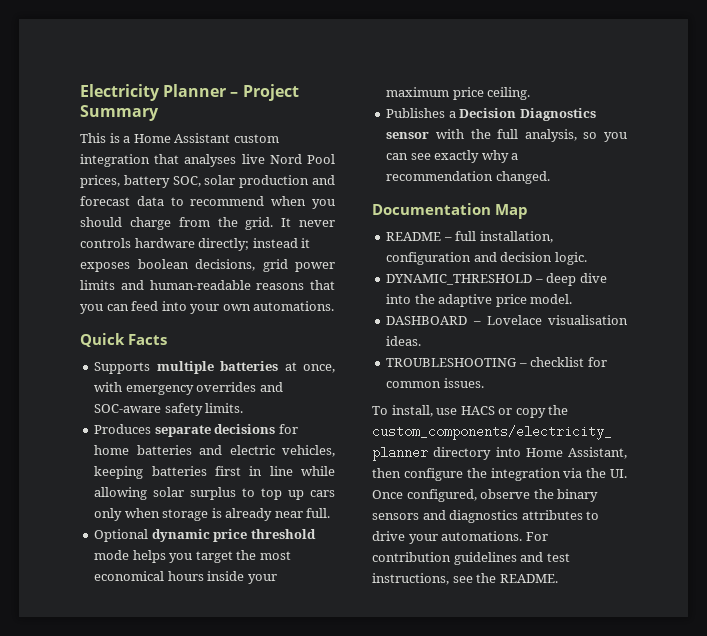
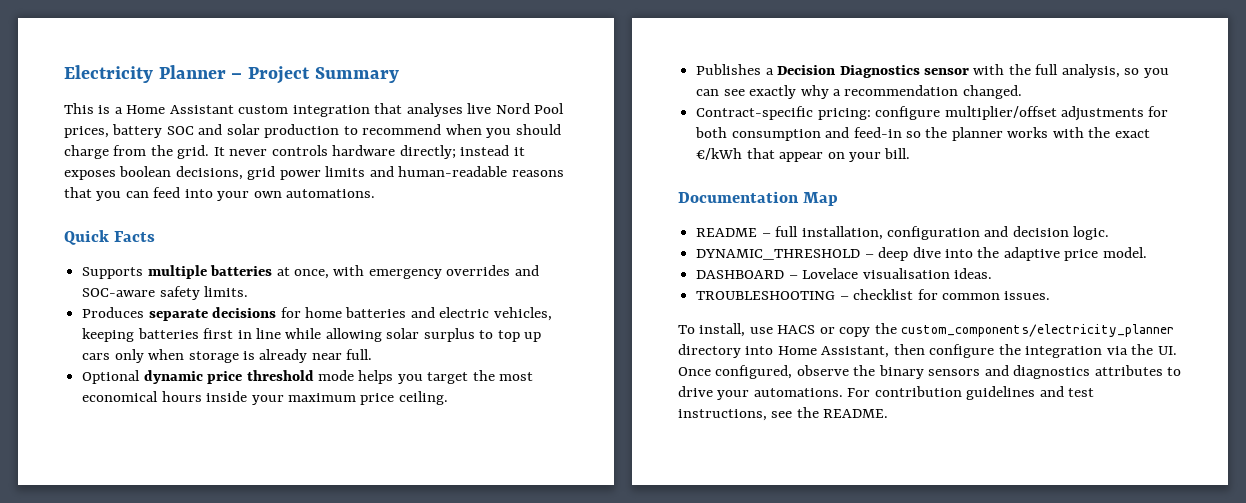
- This is a Home Assistant custom integration that analyses live Nord Pool prices, battery SOC, solar production and forecast data to recommend when you should charge from the grid.
+ This is a Home Assistant custom integration that analyses live Nord Pool prices, battery SOC and solar production to recommend when you should charge from the grid.
+ Contract-specific pricing: configure multiplier/offset adjustments for both consumption and feed-in so the planner works with the exact €/kWh that appear on your bill.

